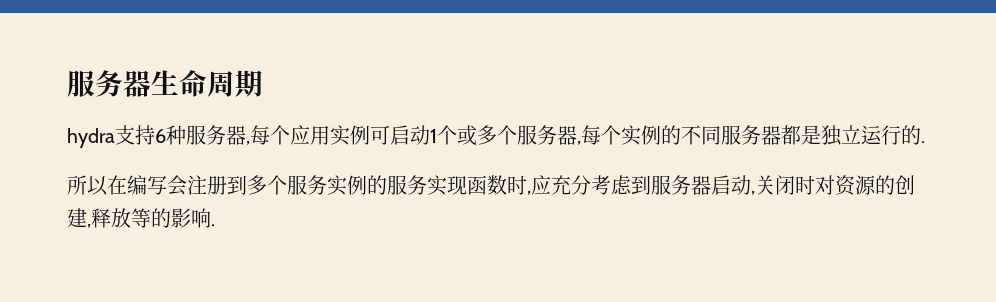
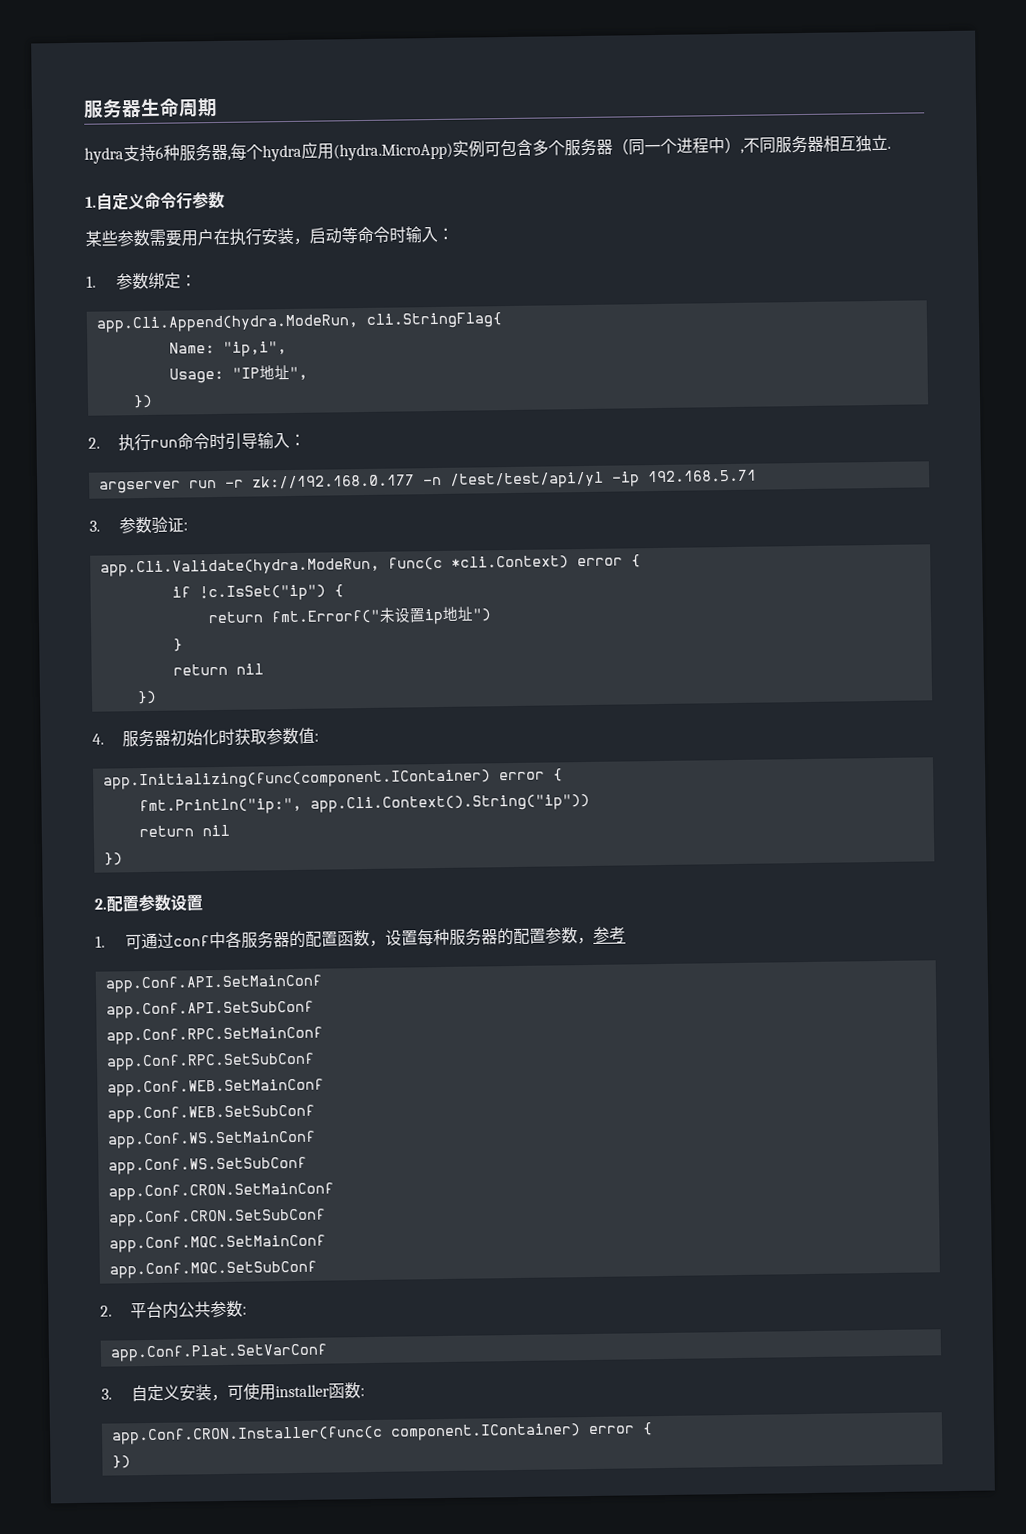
- hydra支持6种服务器,每个应用实例可启动1个或多个服务器,每个实例的不同服务器都是独立运行的.
- 所以在编写会注册到多个服务实例的服务实现函数时,应充分考虑到服务器启动,关闭时对资源的创建,释放等的影响.
+ hydra支持6种服务器,每个hydra应用(hydra.MicroApp)实例可包含多个服务器（同一个进程中）,不同服务器相互独立.
+ 1.自定义命令行参数
+ 某些参数需要用户在执行安装，启动等命令时输入：
+ 1.参数绑定：
+ app.Cli.Append(hydra.ModeRun, cli.StringFlag{
+ Name: "ip,i",
+ Usage: "IP地址",
+ })
+ 2.执行run命令时引导输入：
+ argserver run -r zk://192.168.0.177 -n /test/test/api/yl -ip 192.168.5.71
+ 3.参数验证:
+ app.Cli.Validate(hydra.ModeRun, func(c *cli.Context) error {
+ if !c.IsSet("ip") {
+ return fmt.Errorf("未设置ip地址")
+ }
+ return nil
+ })
+ 4.服务器初始化时获取参数值:
+ app.Initializing(func(component.IContainer) error {
+ fmt.Println("ip:", app.Cli.Context().String("ip"))
+ return nil
+ })
+ 2.配置参数设置
+ 1.可通过conf中各服务器的配置函数，设置每种服务器的配置参数，参考
+ app.Conf.API.SetMainConf
+ app.Conf.API.SetSubConf
+ app.Conf.RPC.SetMainConf
+ app.Conf.RPC.SetSubConf
+ app.Conf.WEB.SetMainConf
+ app.Conf.WEB.SetSubConf
+ app.Conf.WS.SetMainConf
+ app.Conf.WS.SetSubConf
+ app.Conf.CRON.SetMainConf
+ app.Conf.CRON.SetSubConf
+ app.Conf.MQC.SetMainConf
+ app.Conf.MQC.SetSubConf
+ 2.平台内公共参数:
+ app.Conf.Plat.SetVarConf
+ 3.自定义安装，可使用installer函数:
+ app.Conf.CRON.Installer(func(c component.IContainer) error {
+ })

